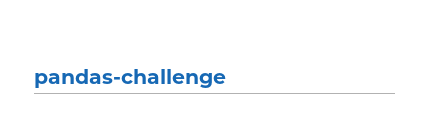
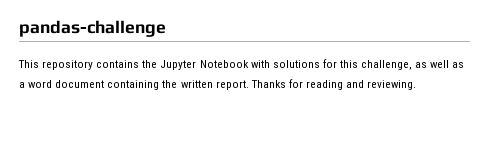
+ This repository contains the Jupyter Notebook with solutions for this challenge, as well as a word document containing the written report. Thanks for reading and reviewing.

